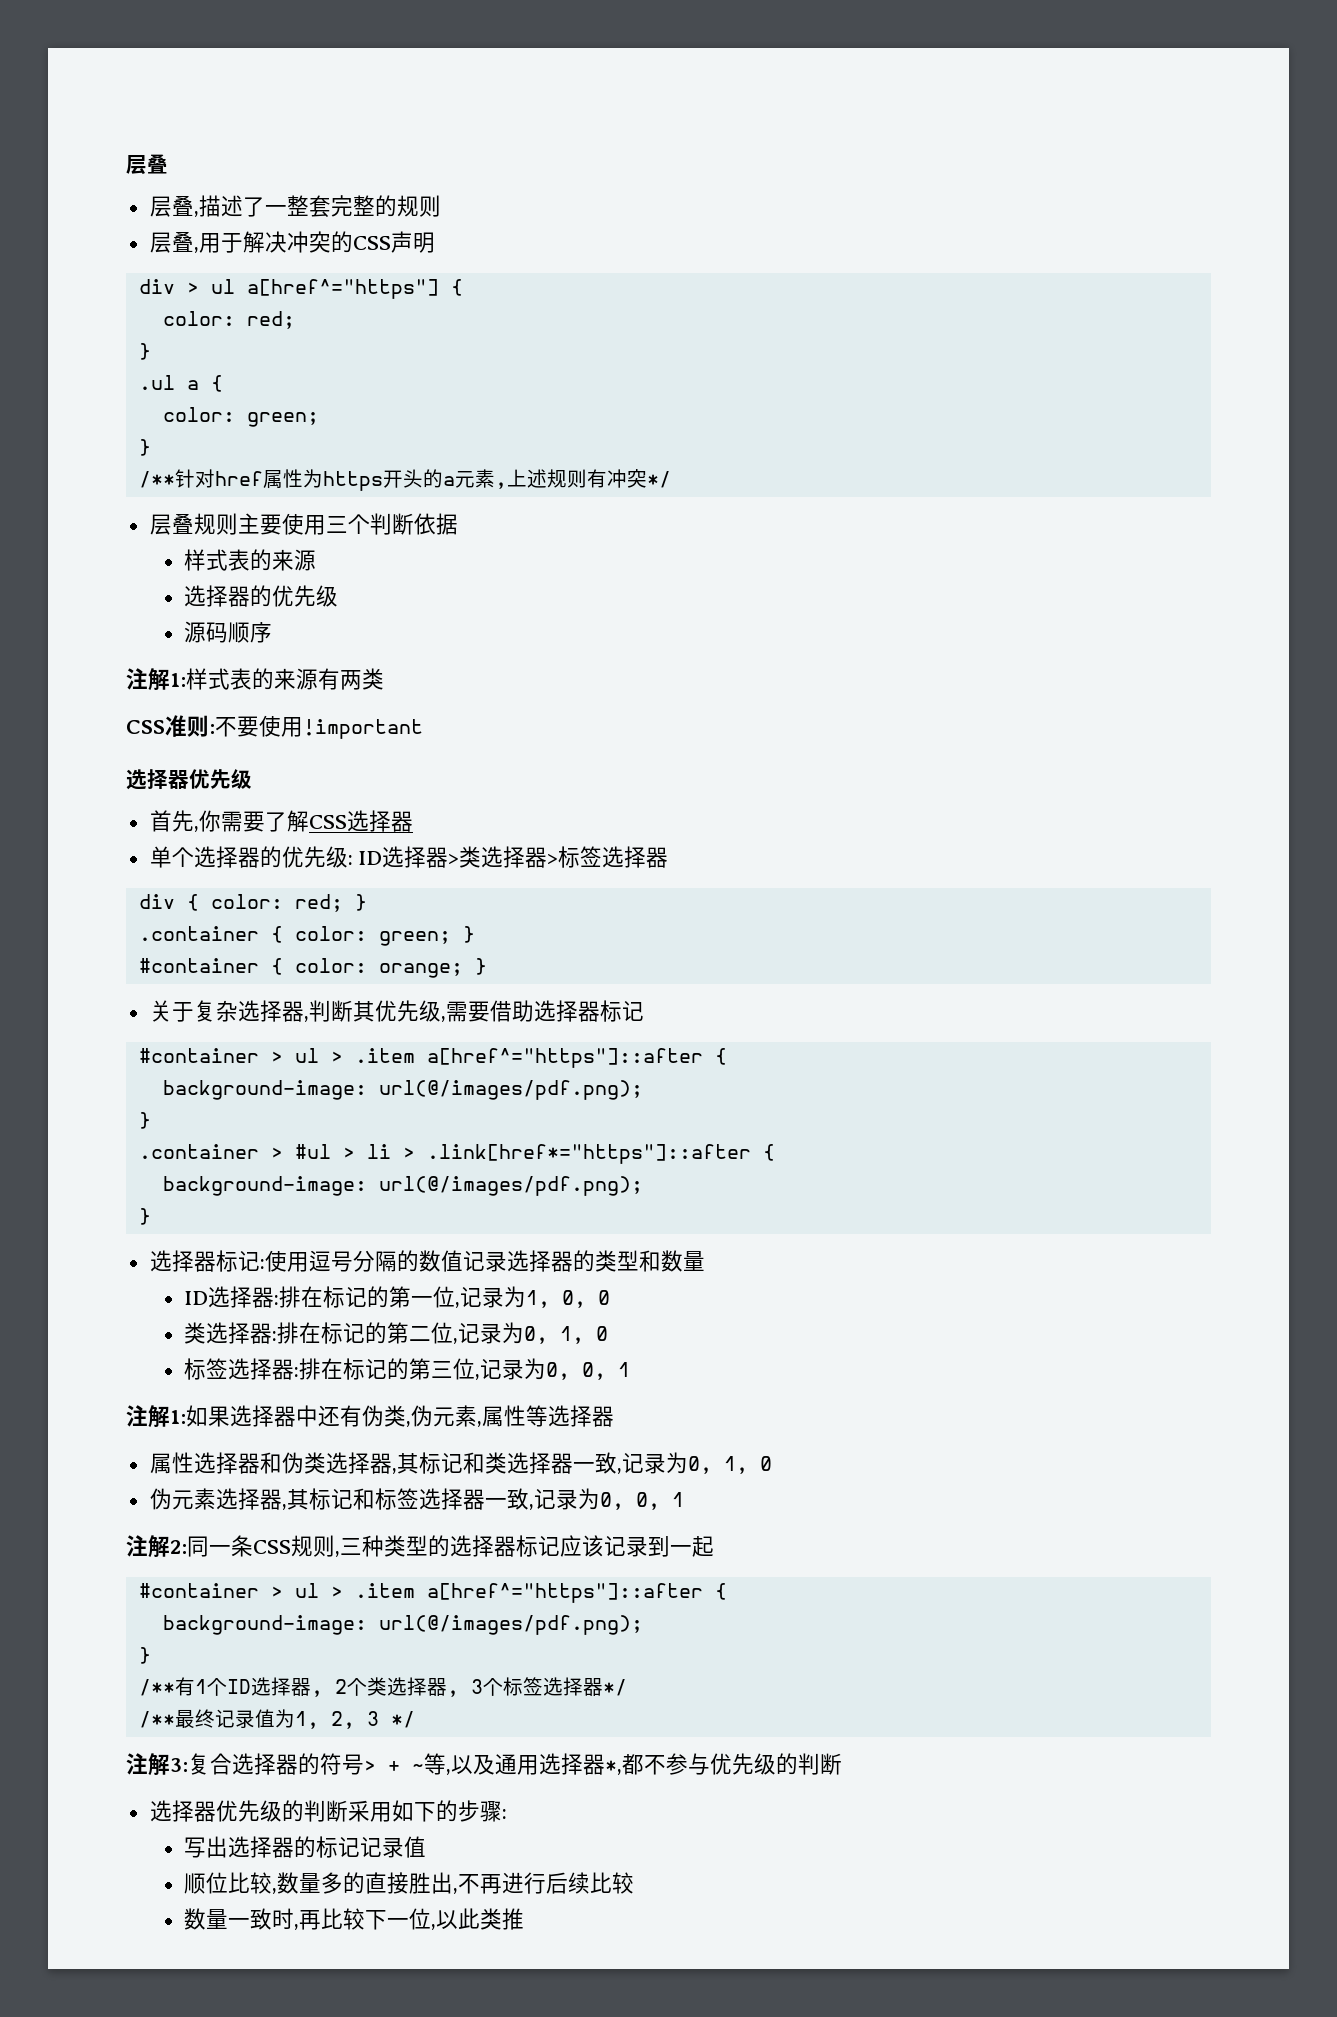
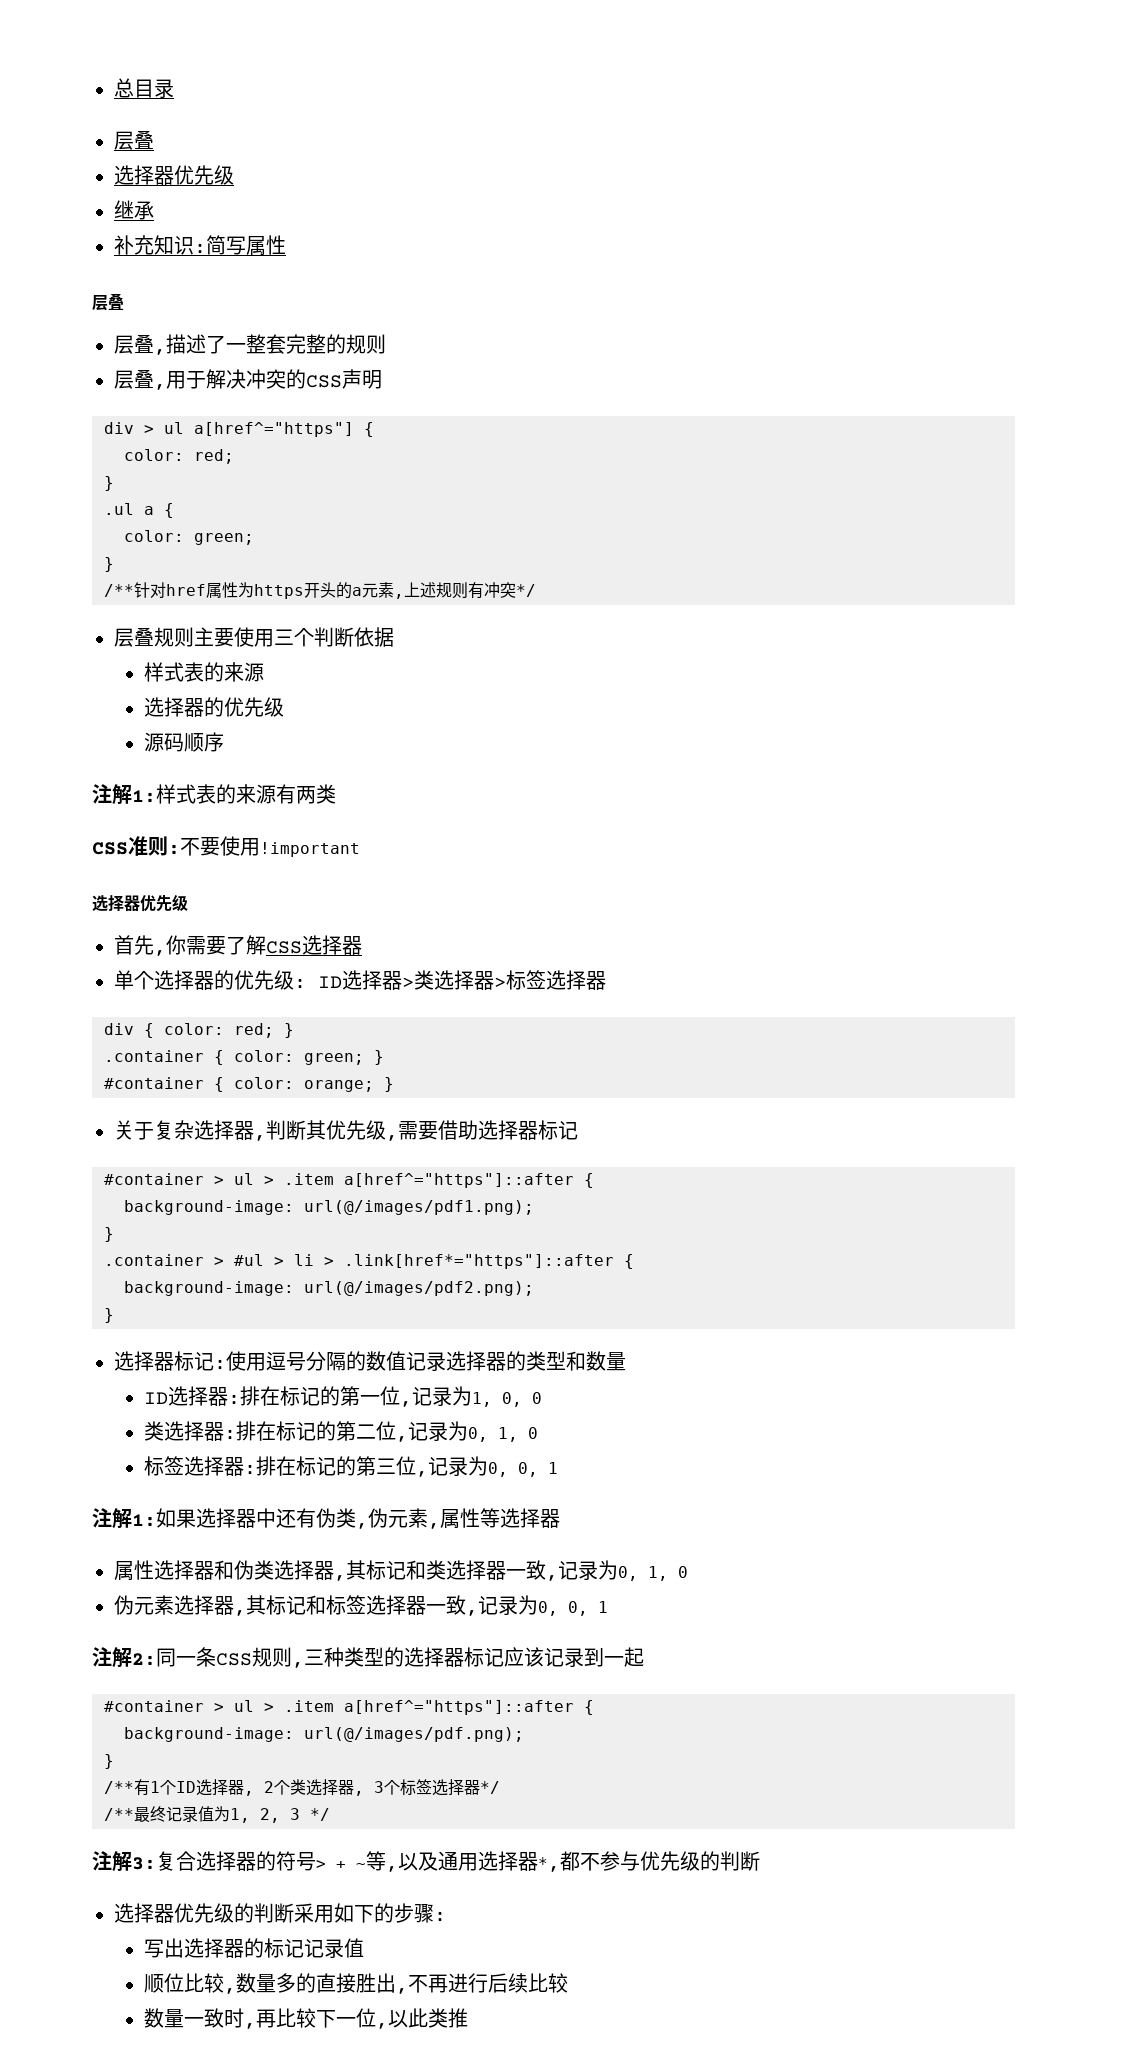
+ 总目录
+ 层叠
+ 选择器优先级
+ 继承
+ 补充知识:简写属性
  关于复杂选择器,判断其优先级,需要借助选择器标记
  #container > ul > .item a[href^="https"]::after {
- background-image: url(@/images/pdf.png);
+ background-image: url(@/images/pdf1.png);
  .container > #ul > li > .link[href*="https"]::after {
- background-image: url(@/images/pdf.png);
+ background-image: url(@/images/pdf2.png);

